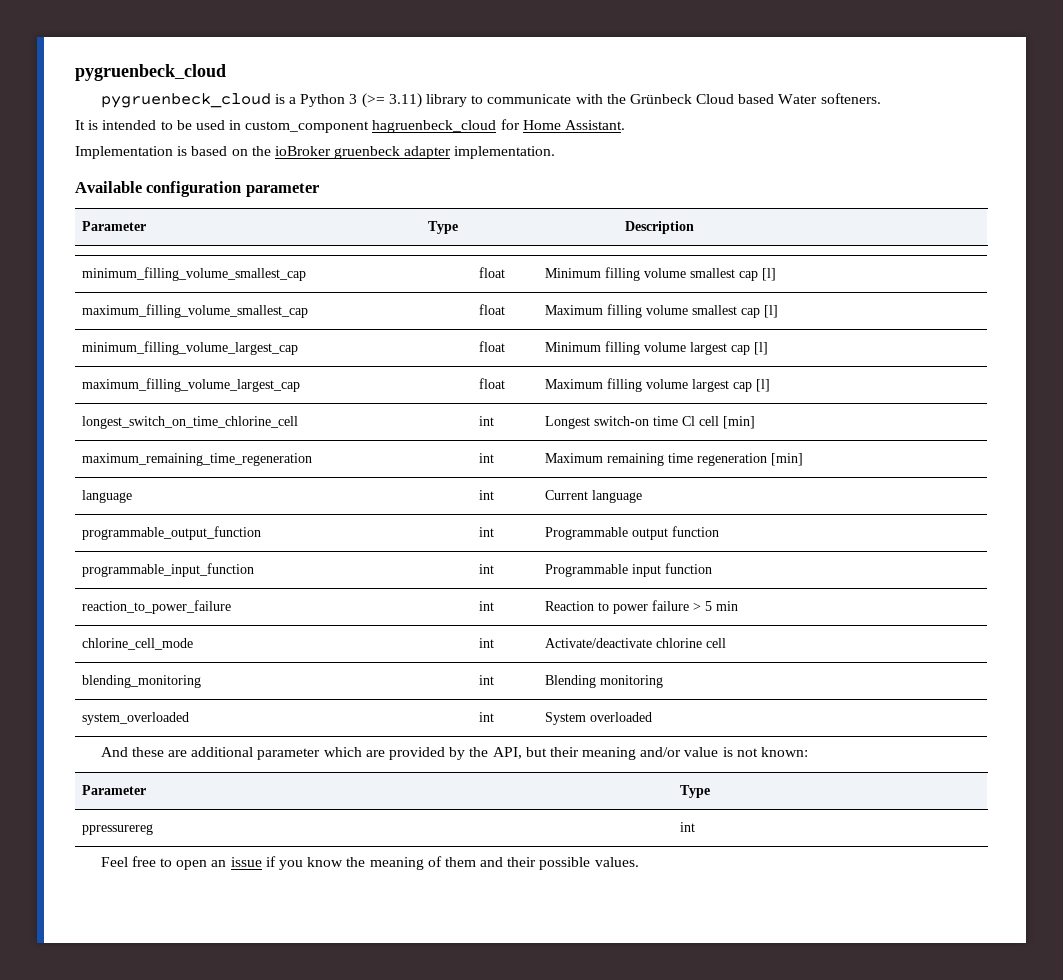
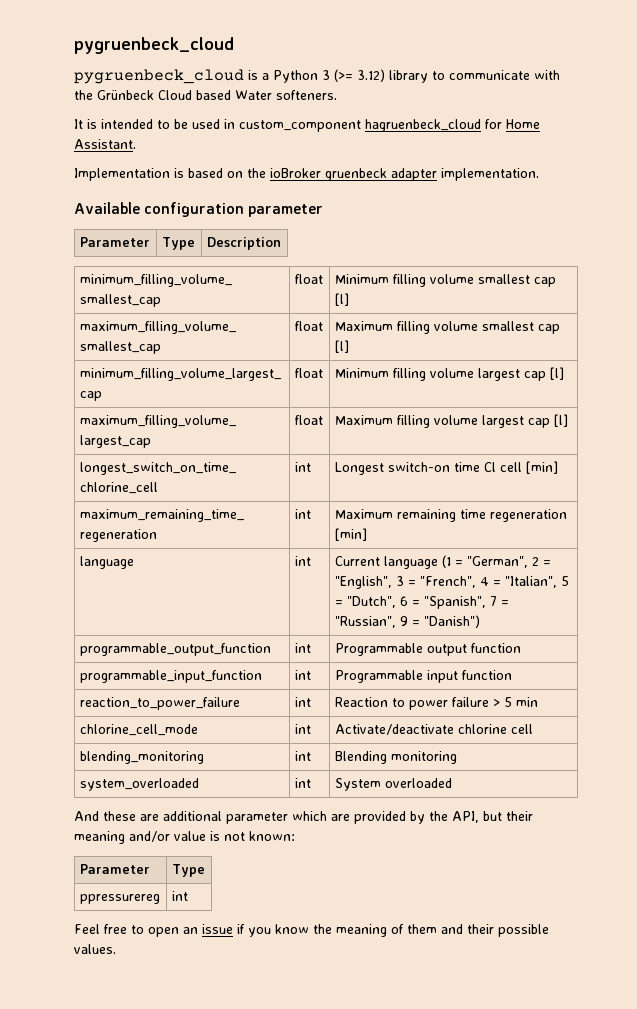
- pygruenbeck_cloud is a Python 3 (>= 3.11) library to communicate with the Grünbeck Cloud based Water softeners.
+ pygruenbeck_cloud is a Python 3 (>= 3.12) library to communicate with the Grünbeck Cloud based Water softeners.
- language | int | Current language
+ language | int | Current language (1 = "German", 2 = "English", 3 = "French", 4 = "Italian", 5 = "Dutch", 6 = "Spanish", 7 = "Russian", 9 = "Danish")

